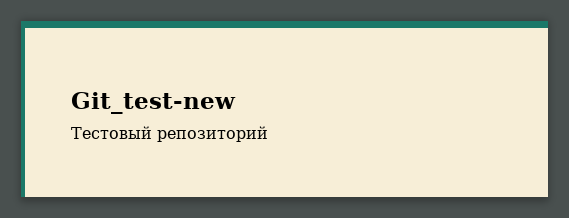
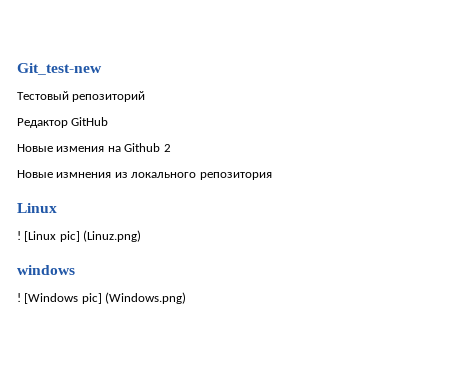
+ Редактор GitHub
+ Новые измения на Github 2
+ Новые измнения из локального репозитория
+ Linux
+ ! [Linux pic] (Linuz.png)
+ windows
+ ! [Windows pic] (Windows.png)

